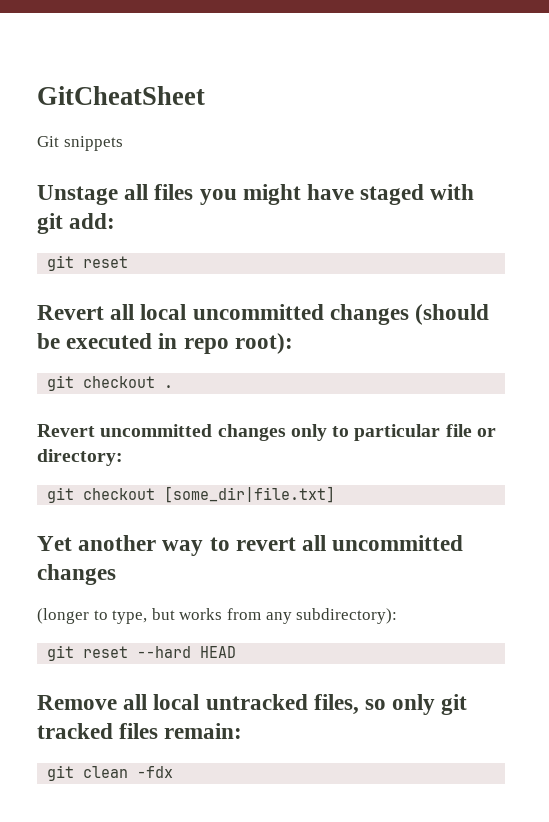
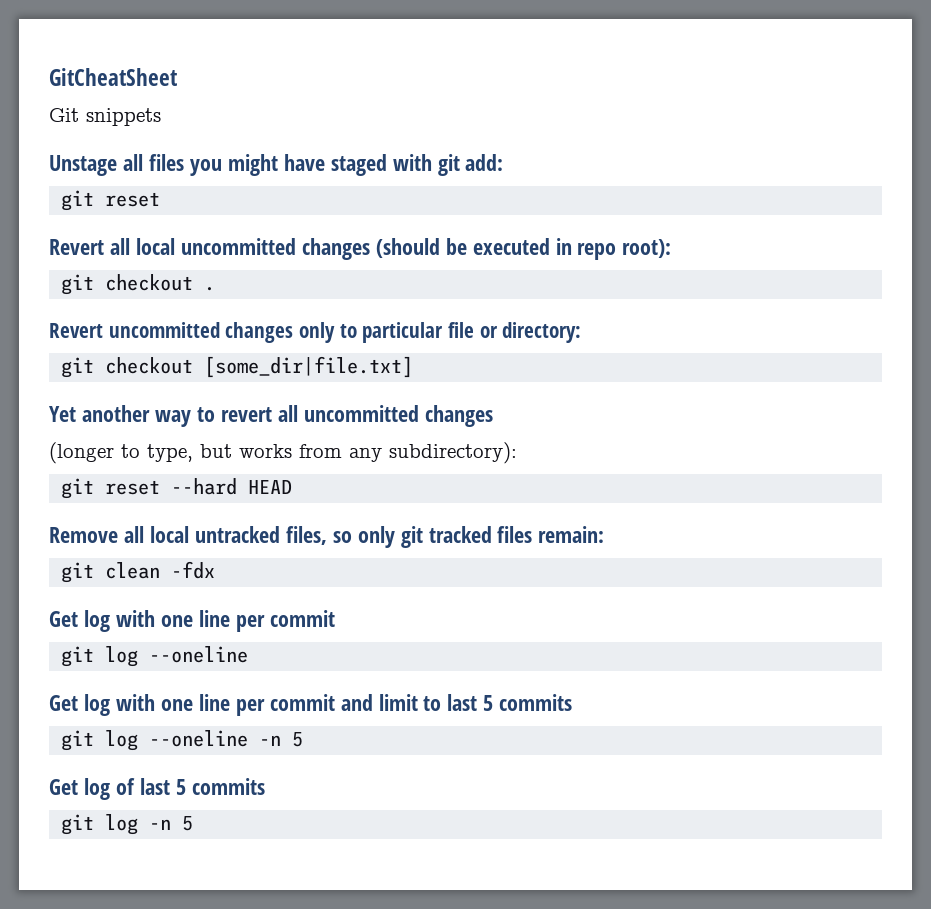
  git clean -fdx
+ Get log with one line per commit
+ git log --oneline
+ Get log with one line per commit and limit to last 5 commits
+ git log --oneline -n 5
+ Get log of last 5 commits
+ git log -n 5

